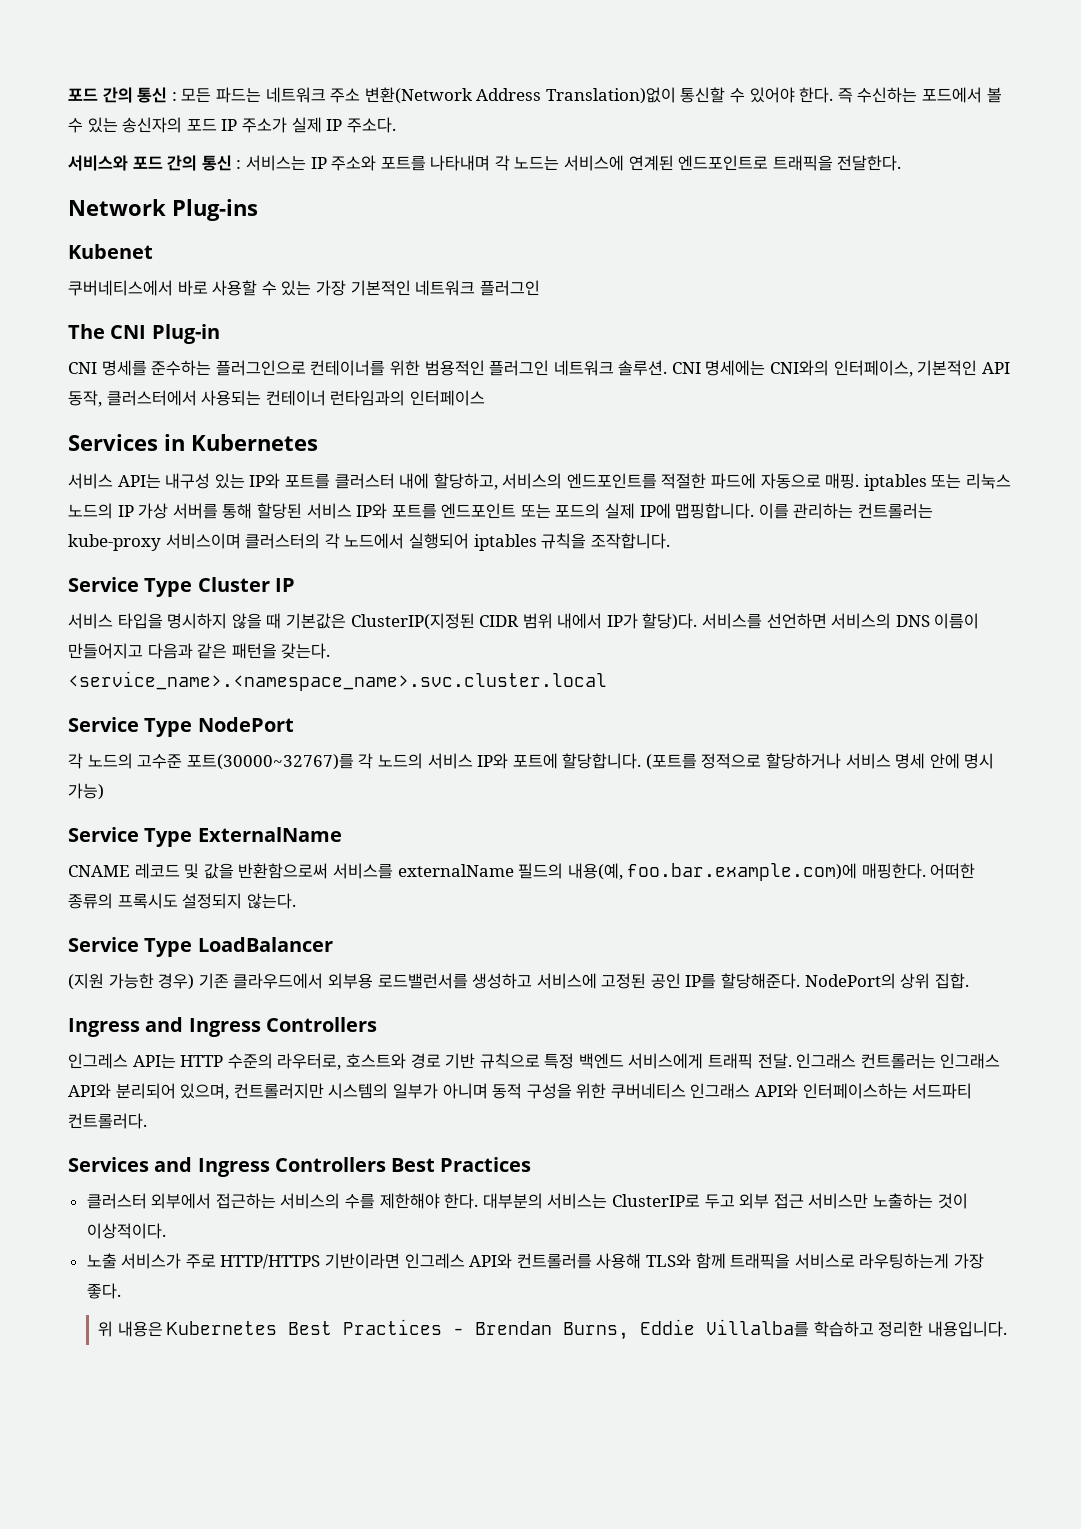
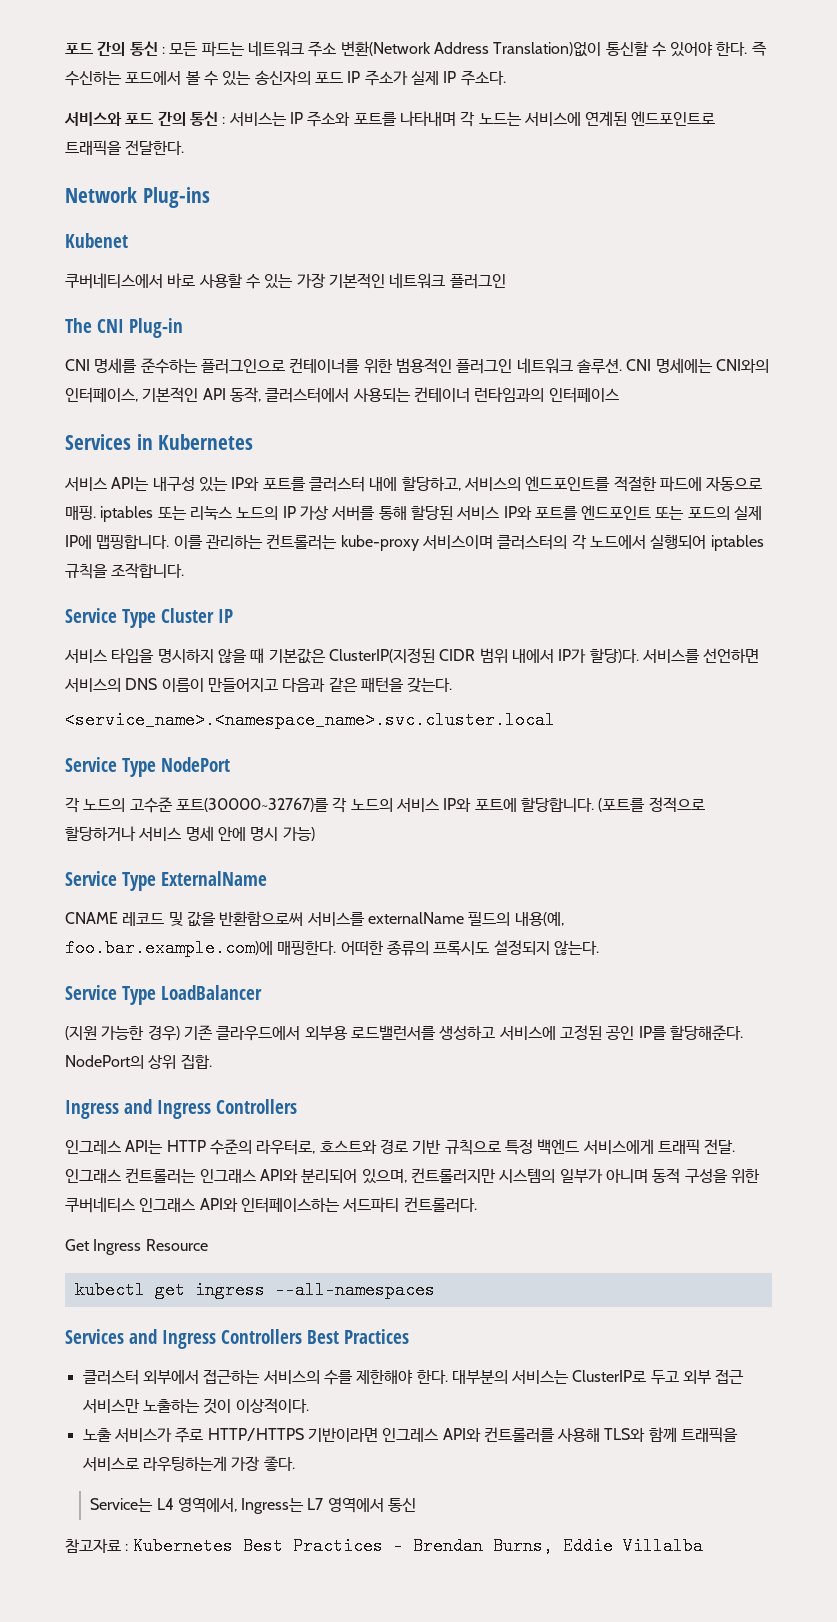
+ Get Ingress Resource
+ kubectl get ingress --all-namespaces
- 위 내용은 Kubernetes Best Practices - Brendan Burns, Eddie Villalba를 학습하고 정리한 내용입니다.
+ Service는 L4 영역에서, Ingress는 L7 영역에서 통신
+ 참고자료 : Kubernetes Best Practices - Brendan Burns, Eddie Villalba

